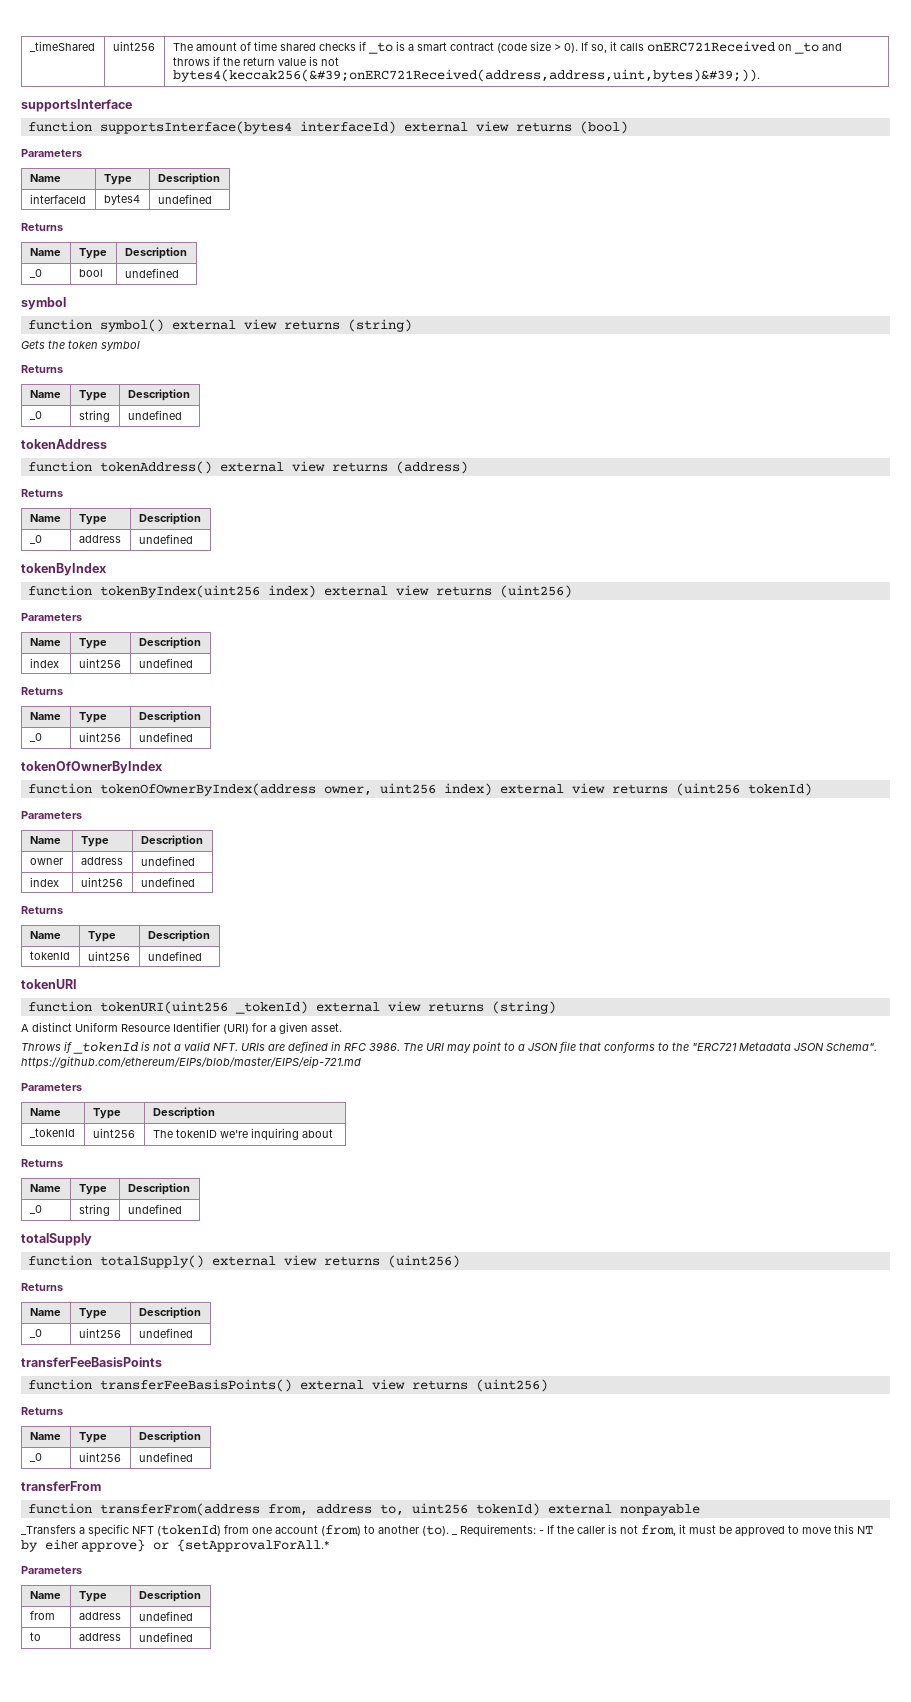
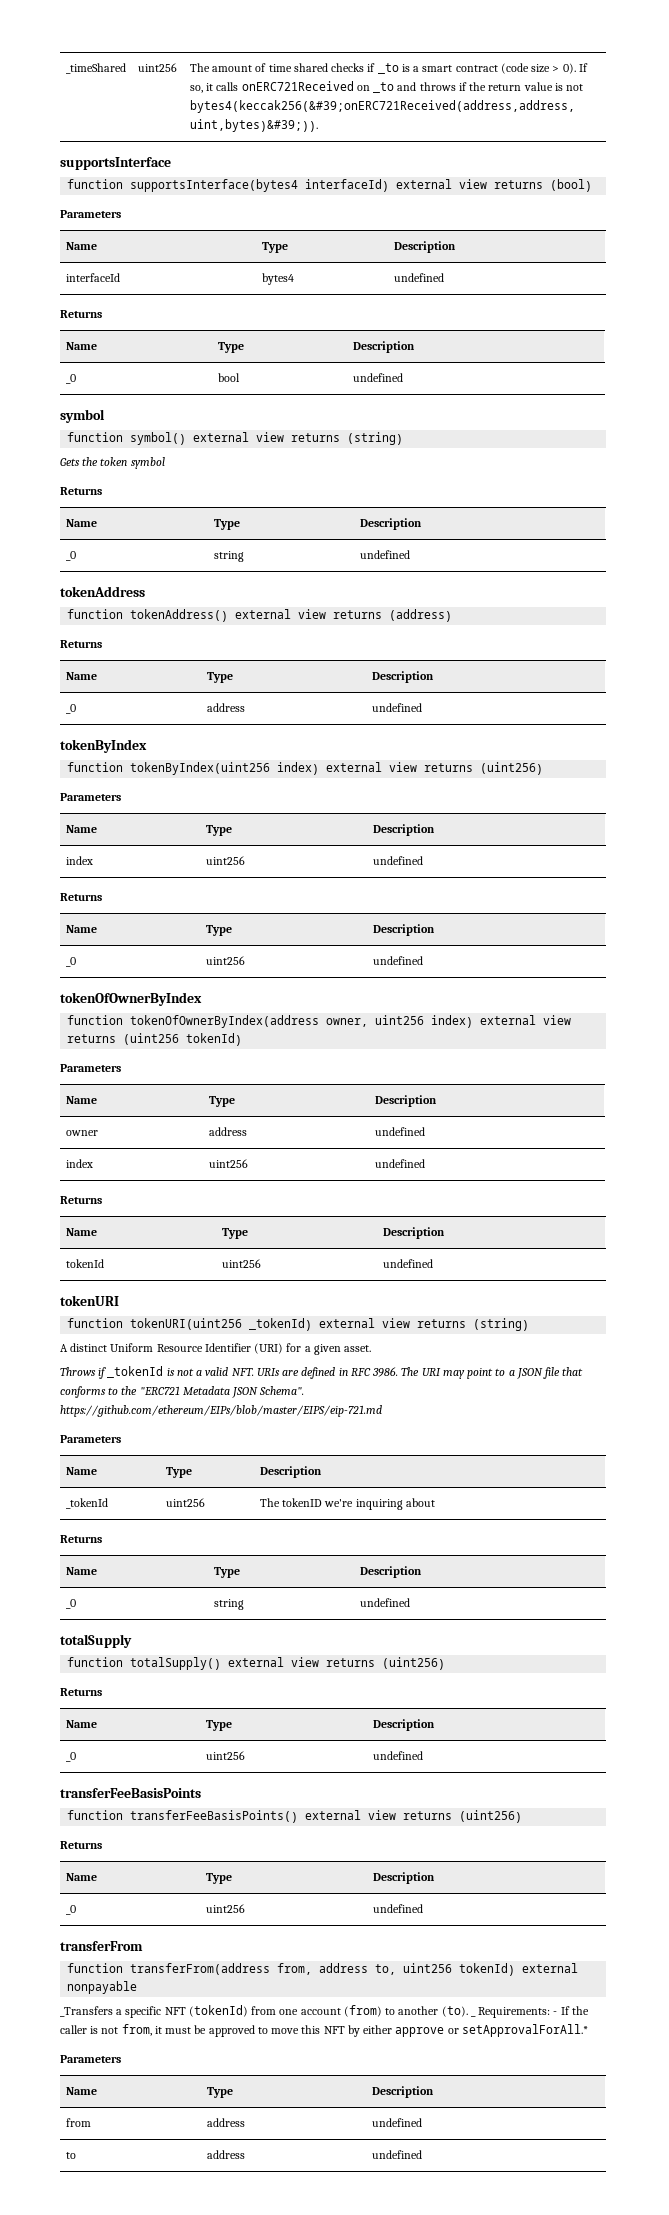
- _ Requirements: - If the caller is not from, it must be approved to move this NT by eiher approve} or {setApprovalForAll.*
+ _ Requirements: - If the caller is not from, it must be approved to move this NFT by either approve or setApprovalForAll.*

